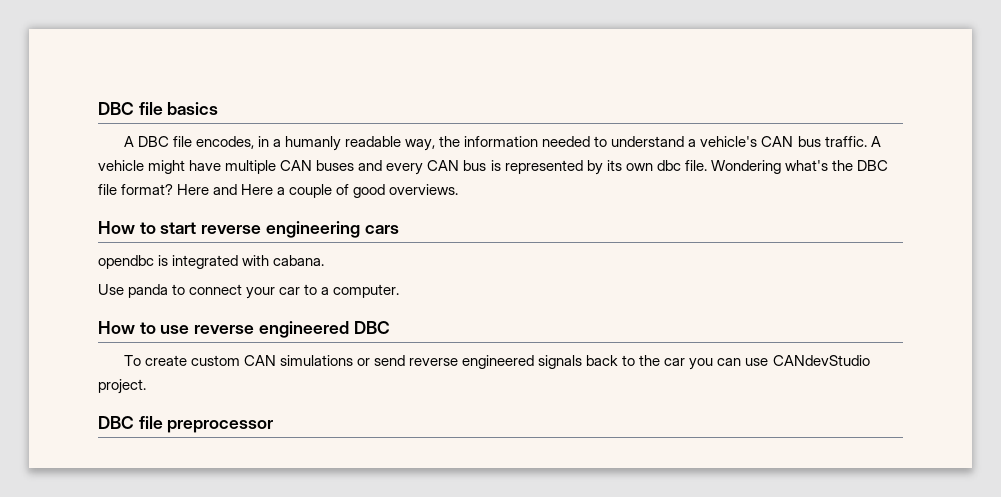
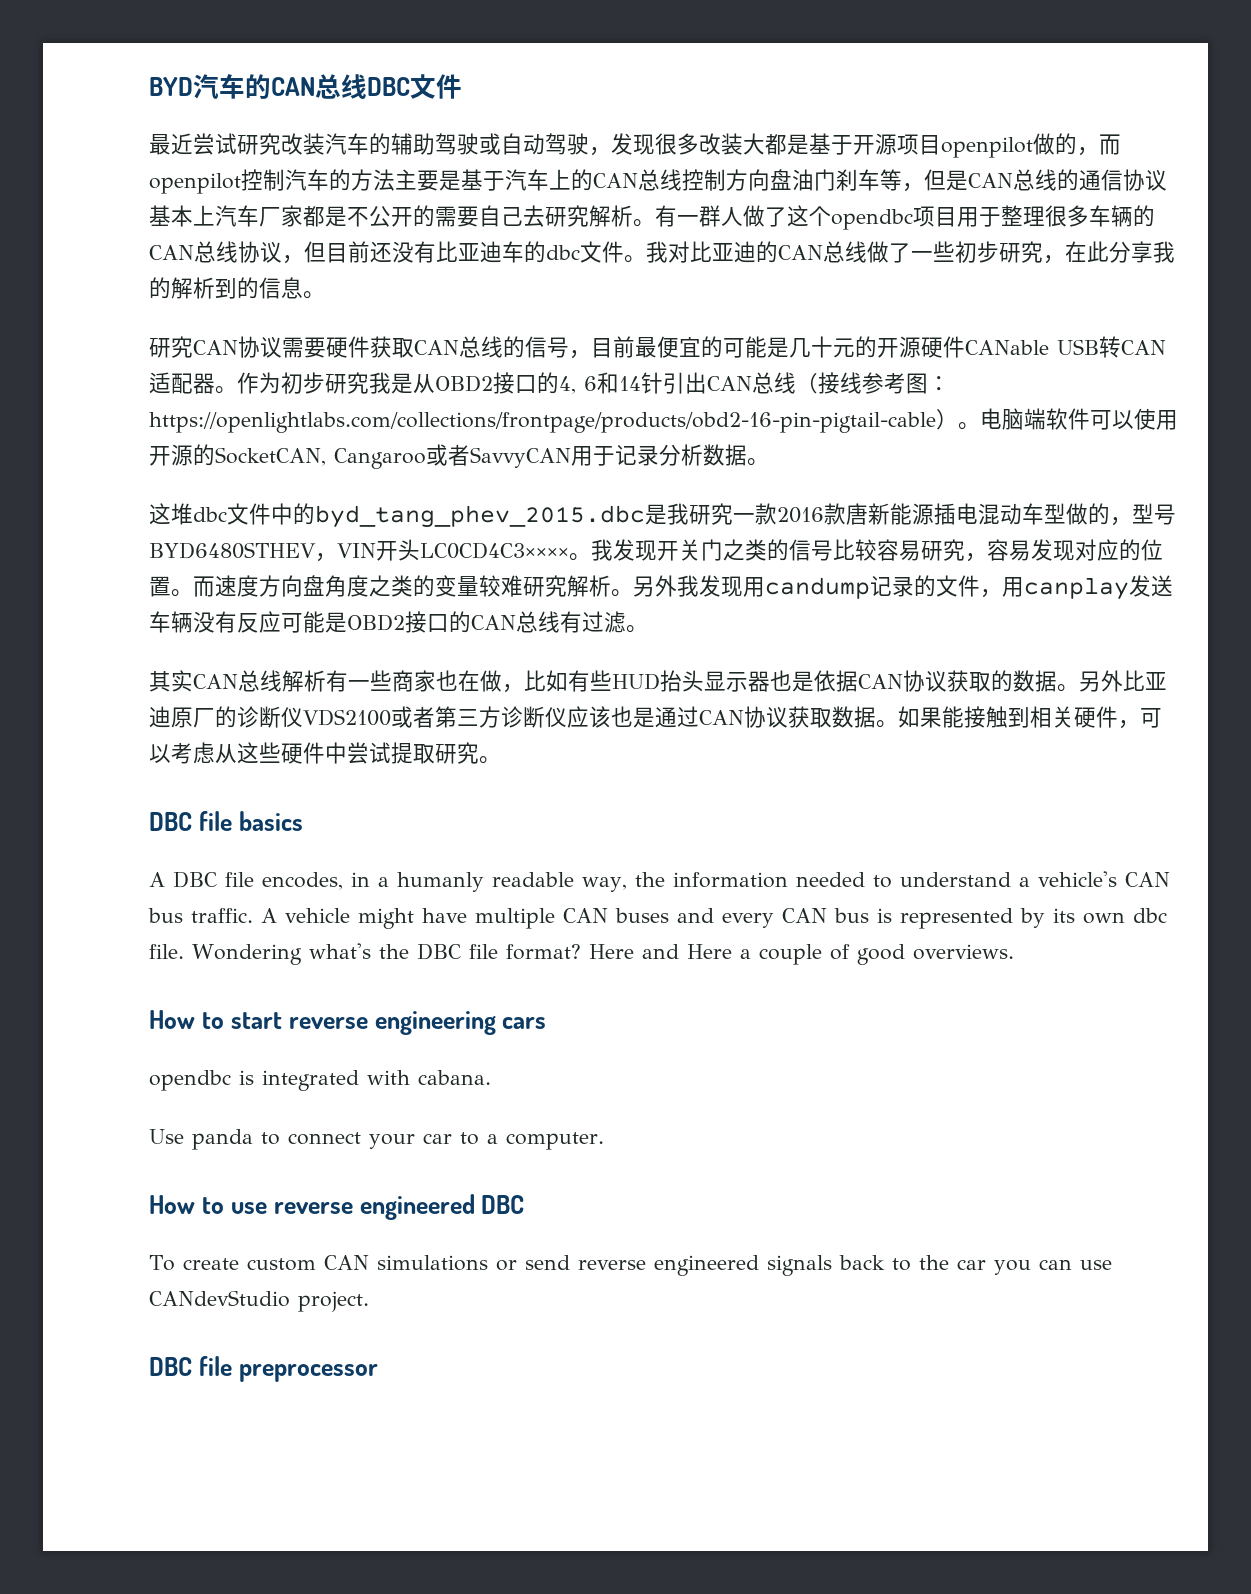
+ BYD汽车的CAN总线DBC文件
+ 最近尝试研究改装汽车的辅助驾驶或自动驾驶，发现很多改装大都是基于开源项目openpilot做的，而openpilot控制汽车的方法主要是基于汽车上的CAN总线控制方向盘油门刹车等，但是CAN总线的通信协议基本上汽车厂家都是不公开的需要自己去研究解析。有一群人做了这个opendbc项目用于整理很多车辆的CAN总线协议，但目前还没有比亚迪车的dbc文件。我对比亚迪的CAN总线做了一些初步研究，在此分享我的解析到的信息。
+ 研究CAN协议需要硬件获取CAN总线的信号，目前最便宜的可能是几十元的开源硬件CANable USB转CAN适配器。作为初步研究我是从OBD2接口的4, 6和14针引出CAN总线（接线参考图：https://openlightlabs.com/collections/frontpage/products/obd2-16-pin-pigtail-cable）。电脑端软件可以使用开源的SocketCAN, Cangaroo或者SavvyCAN用于记录分析数据。
+ 这堆dbc文件中的byd_tang_phev_2015.dbc是我研究一款2016款唐新能源插电混动车型做的，型号BYD6480STHEV，VIN开头LC0CD4C3××××。我发现开关门之类的信号比较容易研究，容易发现对应的位置。而速度方向盘角度之类的变量较难研究解析。另外我发现用candump记录的文件，用canplay发送车辆没有反应可能是OBD2接口的CAN总线有过滤。
+ 其实CAN总线解析有一些商家也在做，比如有些HUD抬头显示器也是依据CAN协议获取的数据。另外比亚迪原厂的诊断仪VDS2100或者第三方诊断仪应该也是通过CAN协议获取数据。如果能接触到相关硬件，可以考虑从这些硬件中尝试提取研究。

